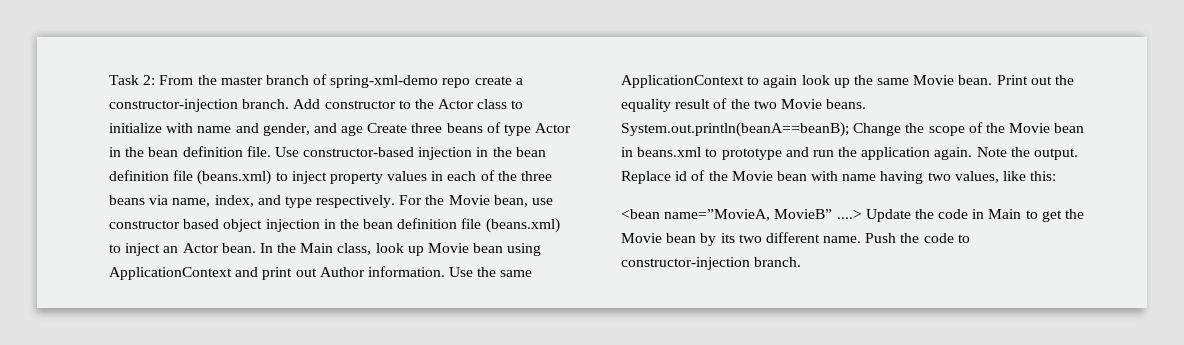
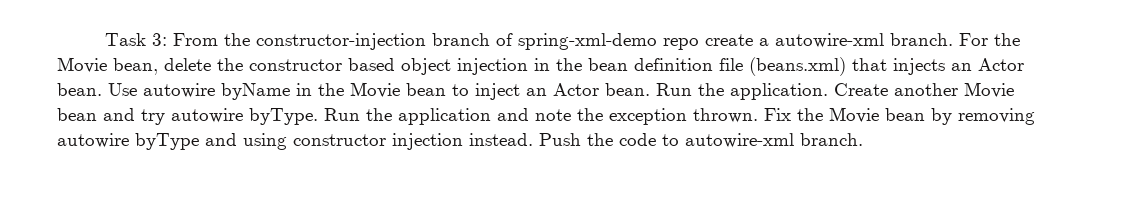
- Task 2: From the master branch of spring-xml-demo repo create a constructor-injection branch. Add constructor to the Actor class to initialize with name and gender, and age Create three beans of type Actor in the bean definition file. Use constructor-based injection in the bean definition file (beans.xml) to inject property values in each of the three beans via name, index, and type respectively.
+ Task 3: From the constructor-injection branch of spring-xml-demo repo create a autowire-xml branch.
- For the Movie bean, use constructor based object injection in the bean definition file (beans.xml) to inject an Actor bean.
+ For the Movie bean, delete the constructor based object injection in the bean definition file (beans.xml) that injects an Actor bean. Use autowire byName in the Movie bean to inject an Actor bean.
- In the Main class, look up Movie bean using ApplicationContext and print out Author information. Use the same ApplicationContext to again look up the same Movie bean. Print out the equality result of the two Movie beans. System.out.println(beanA==beanB); Change the scope of the Movie bean in beans.xml to prototype and run the application again. Note the output. Replace id of the Movie bean with name having two values, like this:
- <bean name=”MovieA, MovieB” ....> Update the code in Main to get the Movie bean by its two different name.
+ Run the application. Create another Movie bean and try autowire byType. Run the application and note the exception thrown. Fix the Movie bean by removing autowire byType and using constructor injection instead.
- Push the code to constructor-injection branch.
+ Push the code to autowire-xml branch.

